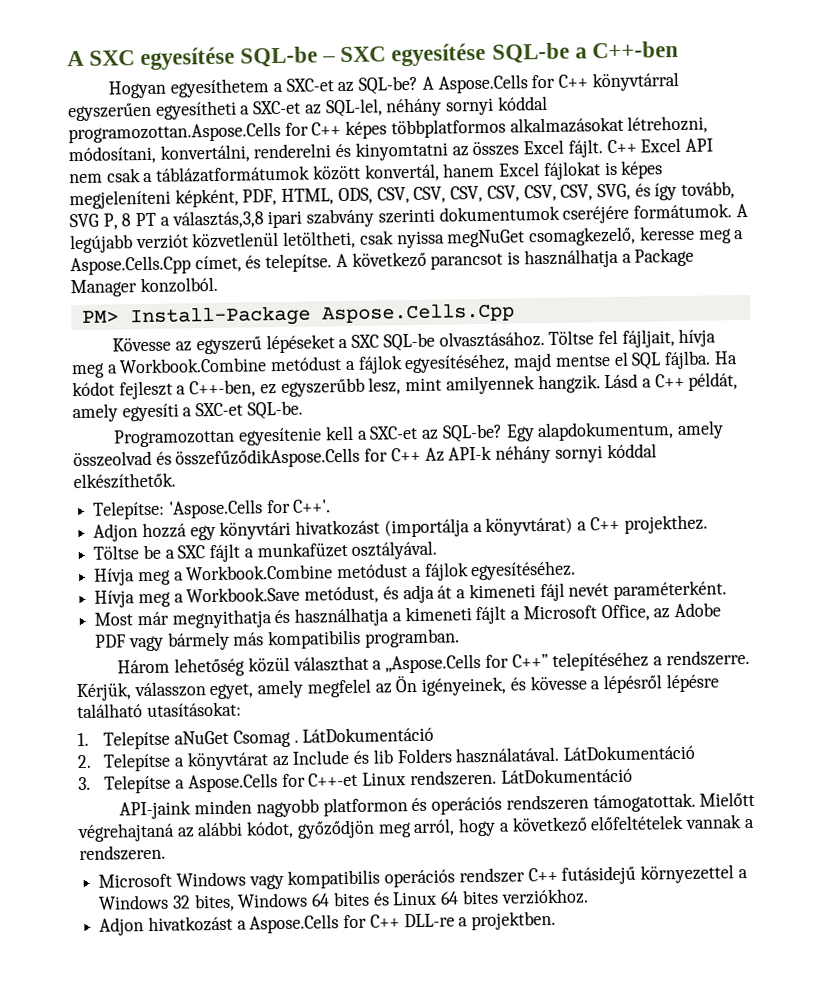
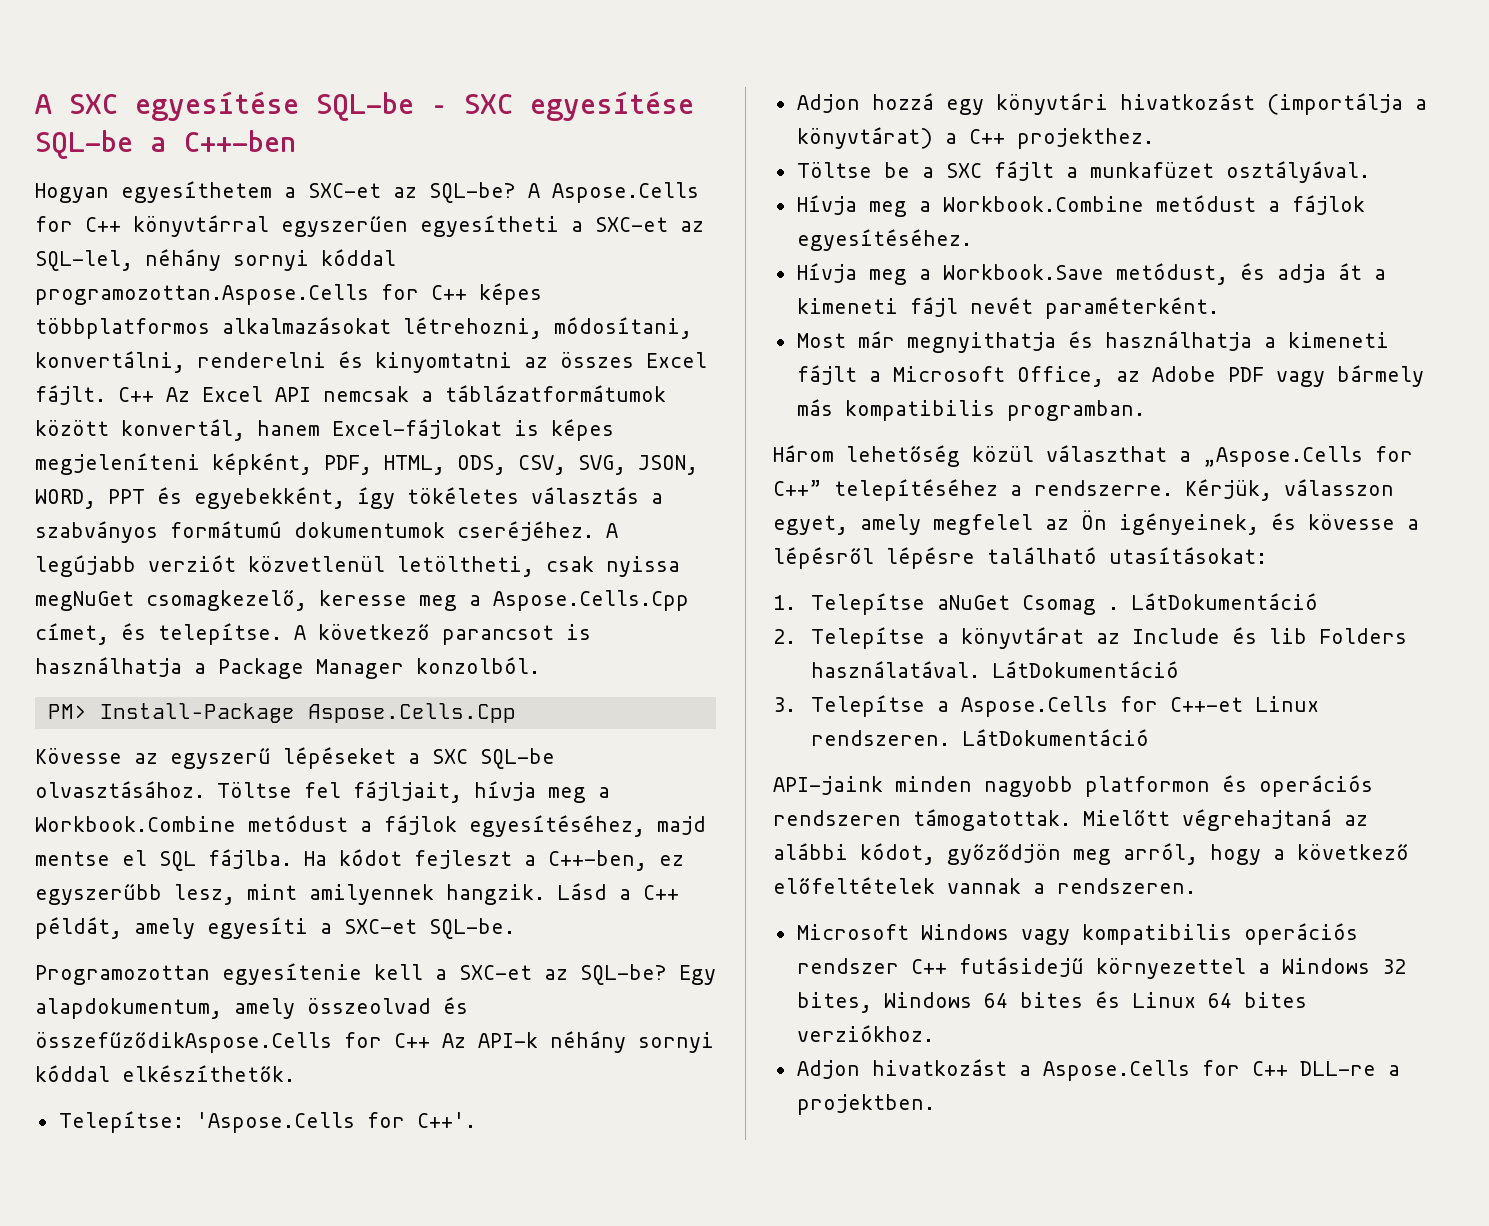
- C++ Excel API nem csak a táblázatformátumok között konvertál, hanem Excel fájlokat is képes megjeleníteni képként, PDF, HTML, ODS, CSV, CSV, CSV, CSV, CSV, CSV, SVG, és így tovább, SVG P, 8 PT a választás,3,8 ipari szabvány szerinti dokumentumok cseréjére formátumok.
+ C++ Az Excel API nemcsak a táblázatformátumok között konvertál, hanem Excel-fájlokat is képes megjeleníteni képként, PDF, HTML, ODS, CSV, SVG, JSON, WORD, PPT és egyebekként, így tökéletes választás a szabványos formátumú dokumentumok cseréjéhez.

